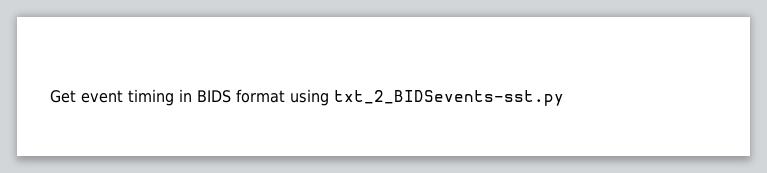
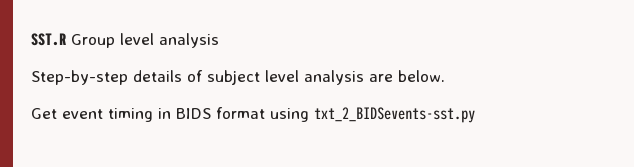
+ SST.R Group level analysis
+ Step-by-step details of subject level analysis are below.

